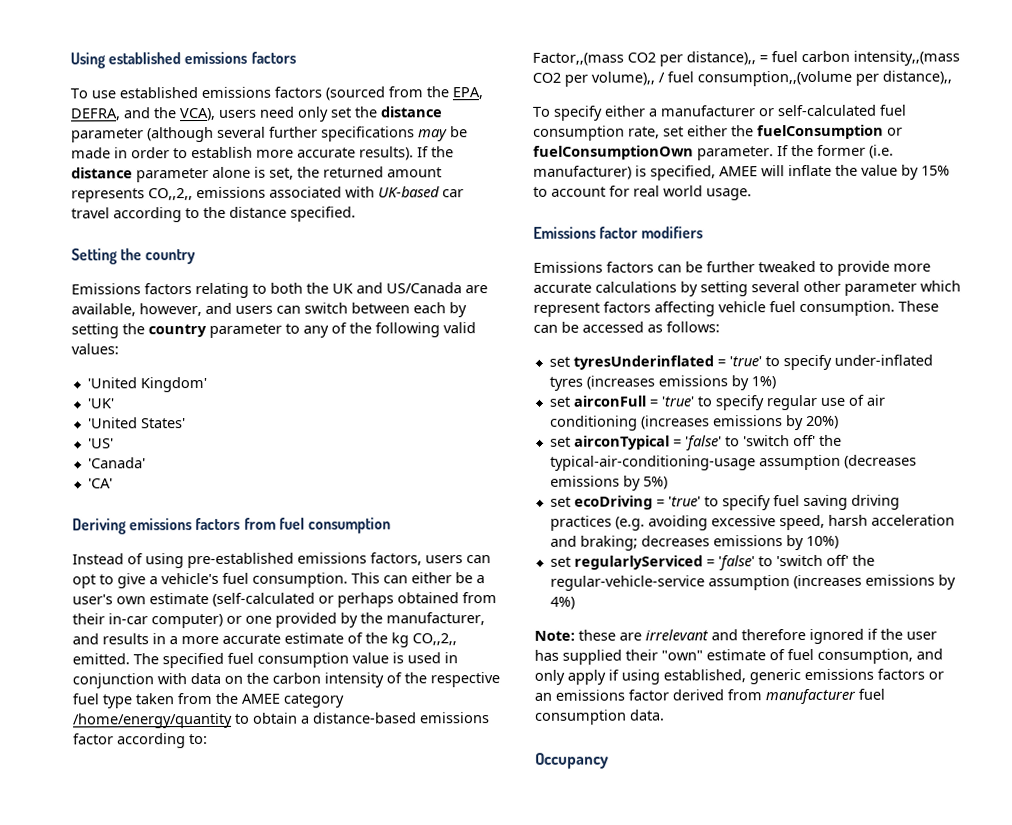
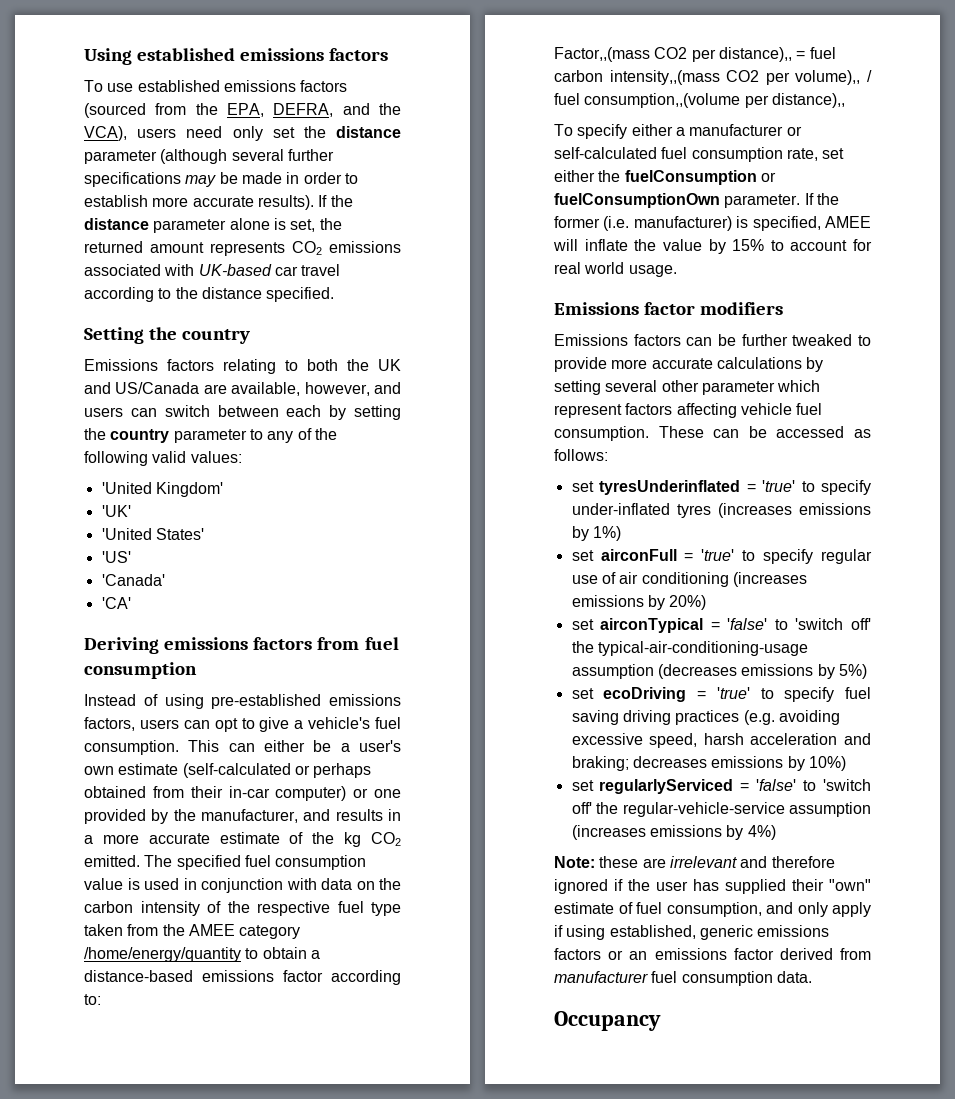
- If the distance parameter alone is set, the returned amount represents CO,,2,, emissions associated with UK-based car travel according to the distance specified.
+ If the distance parameter alone is set, the returned amount represents CO2 emissions associated with UK-based car travel according to the distance specified.
- This can either be a user's own estimate (self-calculated or perhaps obtained from their in-car computer) or one provided by the manufacturer, and results in a more accurate estimate of the kg CO,,2,, emitted.
+ This can either be a user's own estimate (self-calculated or perhaps obtained from their in-car computer) or one provided by the manufacturer, and results in a more accurate estimate of the kg CO2 emitted.

